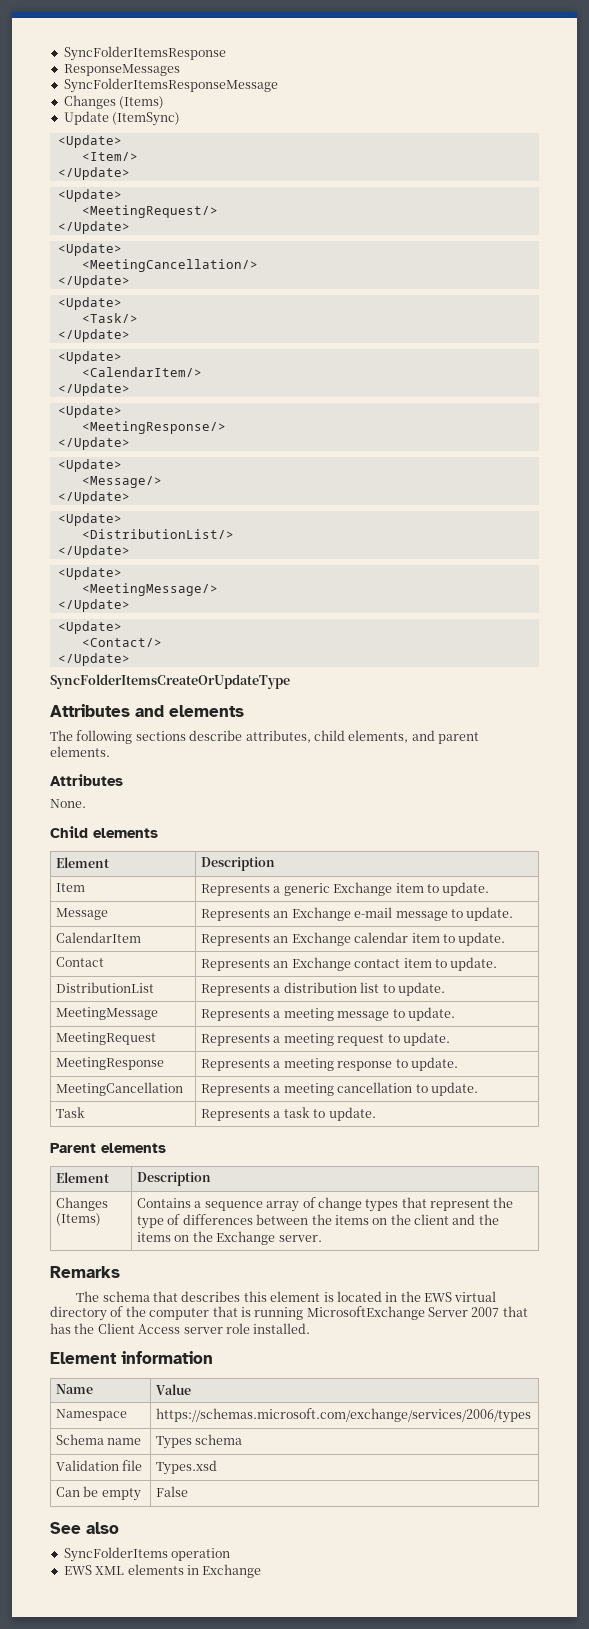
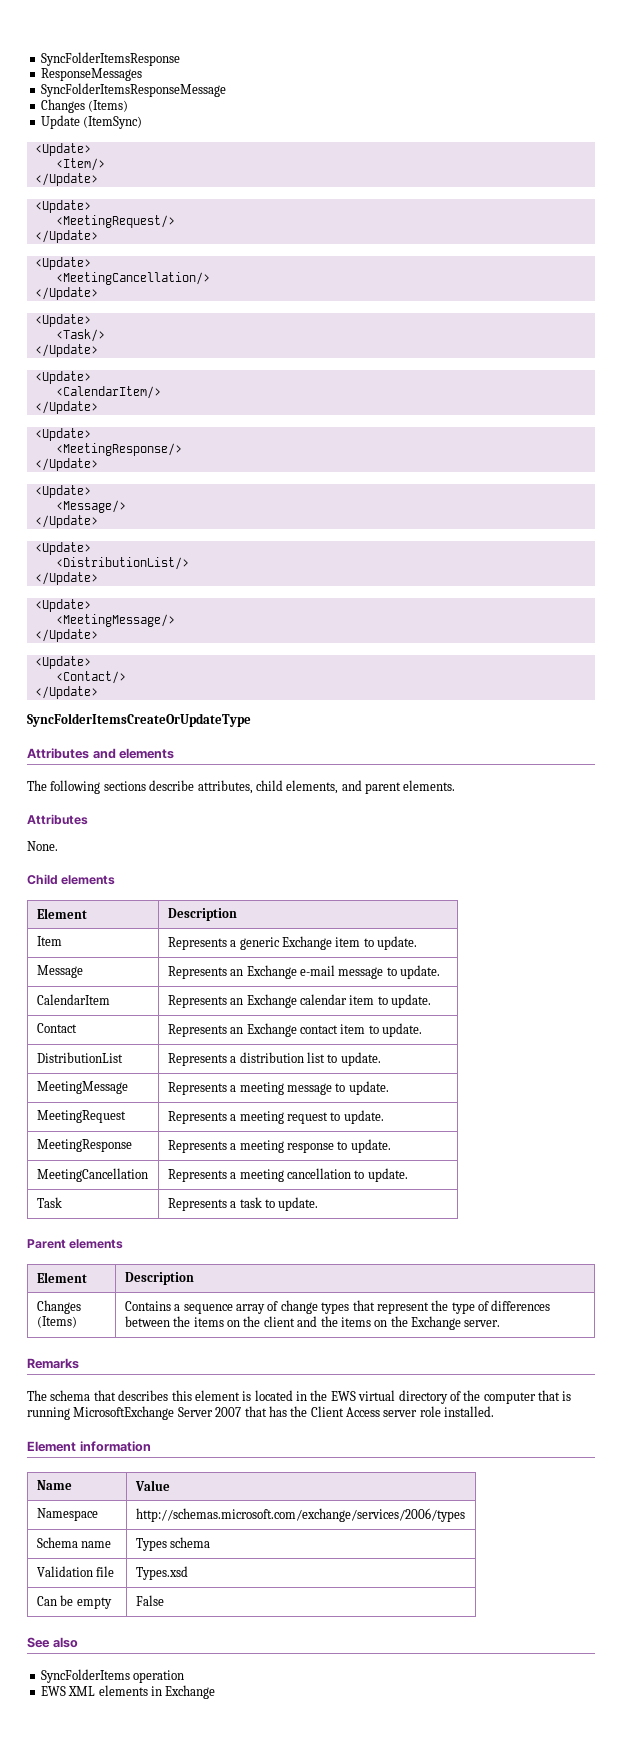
- Namespace | https://schemas.microsoft.com/exchange/services/2006/types
+ Namespace | http://schemas.microsoft.com/exchange/services/2006/types

